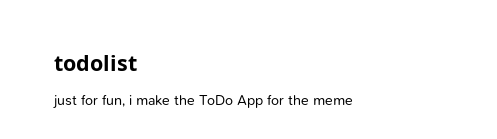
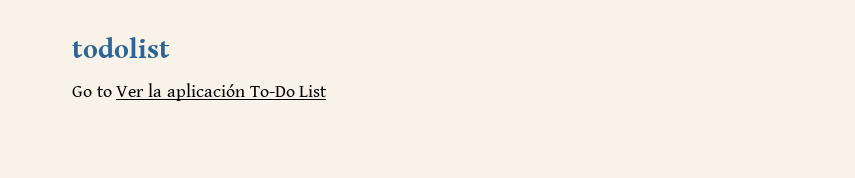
- just for fun, i make the ToDo App for the meme
+ Go to Ver la aplicación To-Do List

